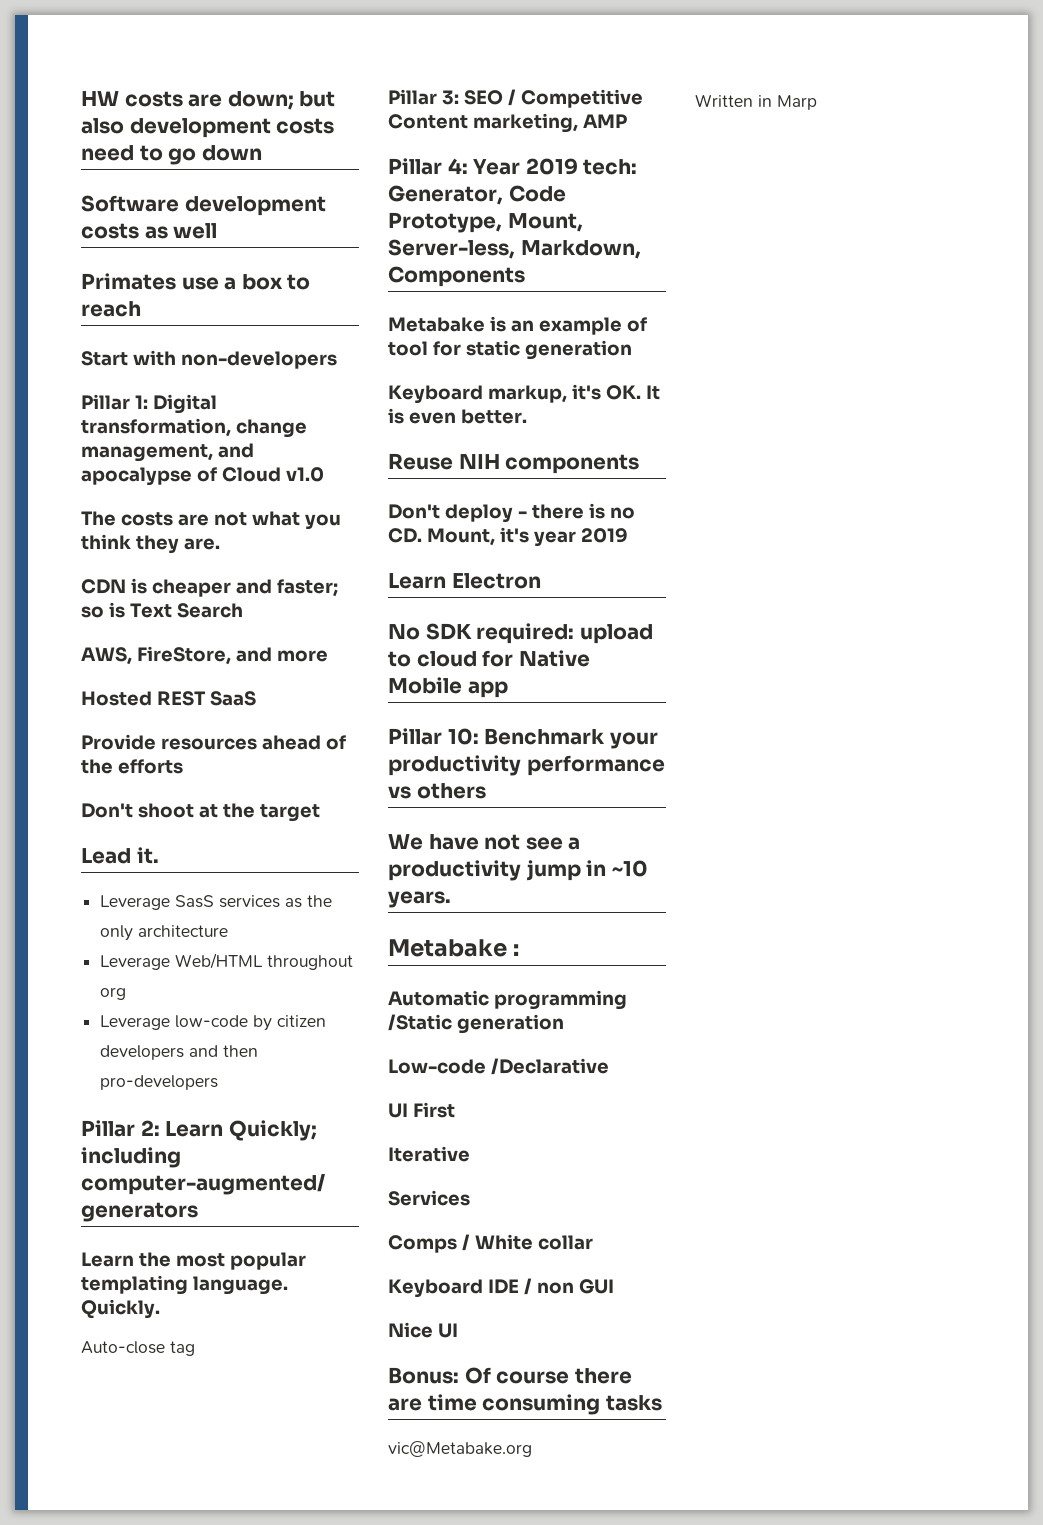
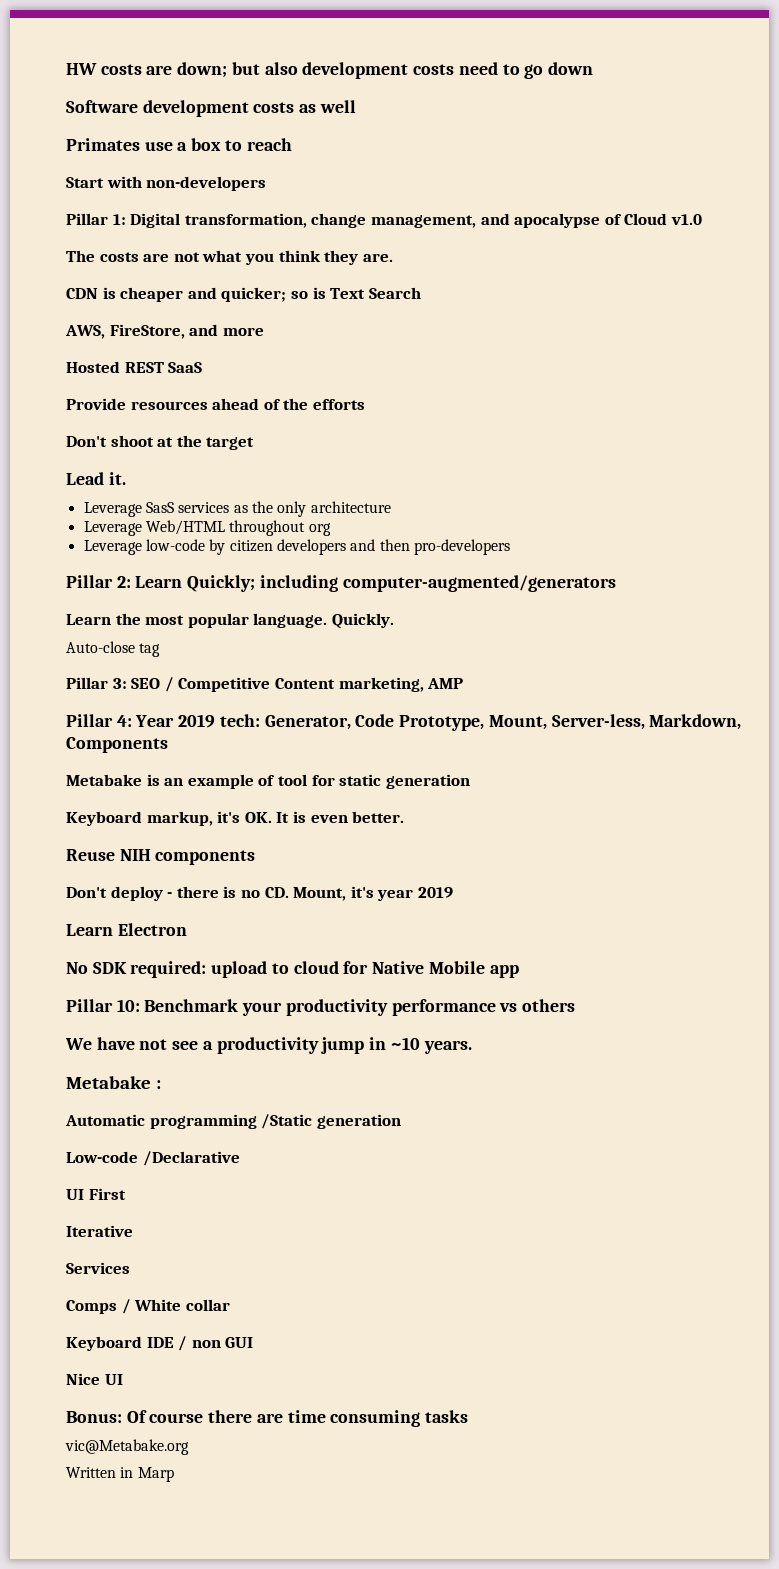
- CDN is cheaper and faster; so is Text Search
+ CDN is cheaper and quicker; so is Text Search
- Learn the most popular templating language.
+ Learn the most popular language.

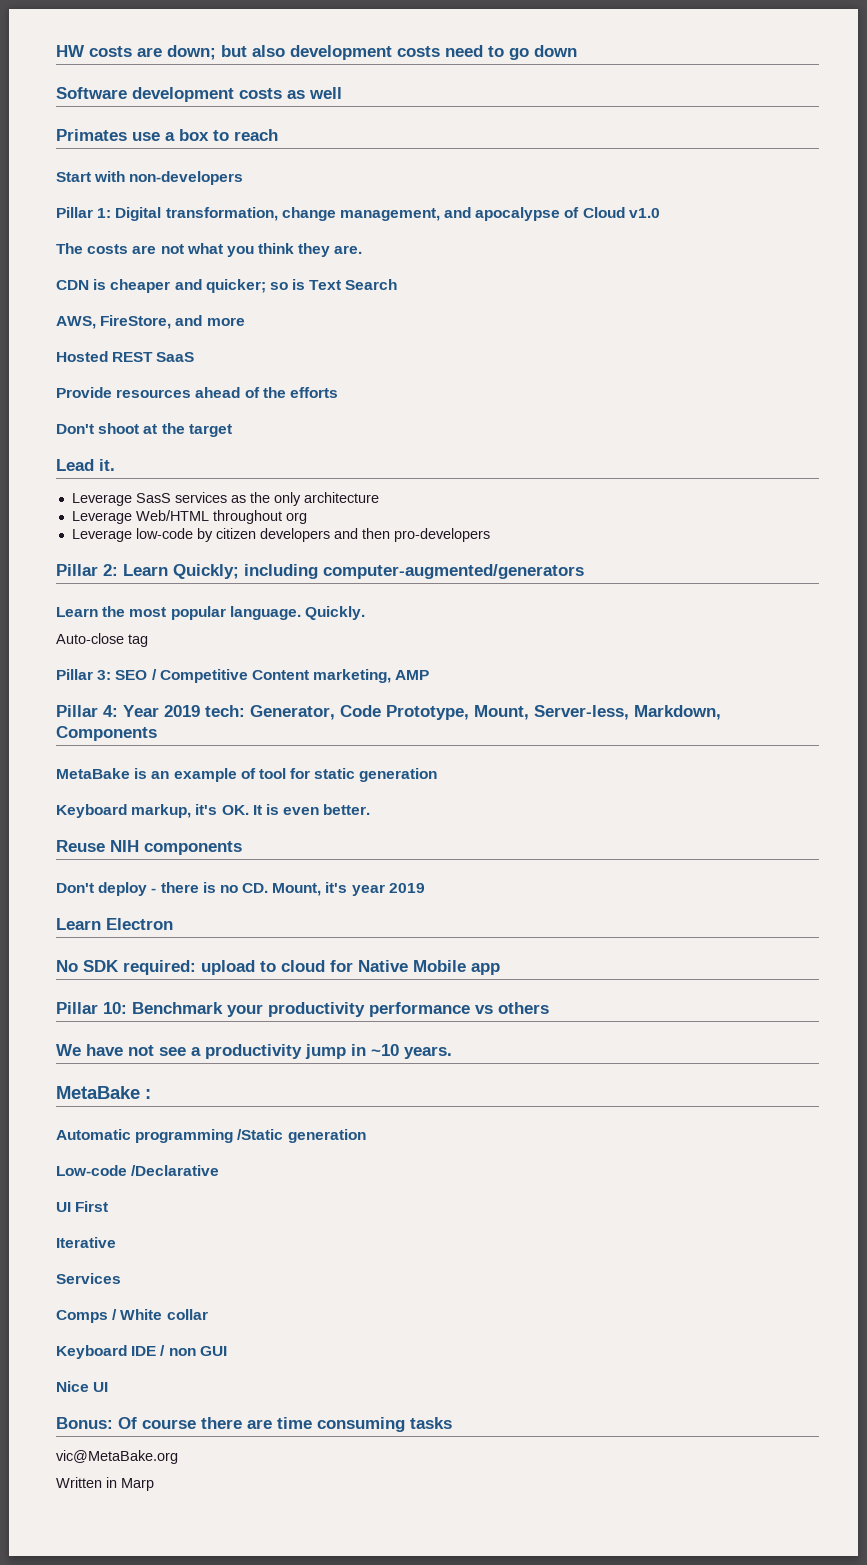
- Metabake is an example of tool for static generation
+ MetaBake is an example of tool for static generation
- Metabake :
+ MetaBake :
- vic@Metabake.org
+ vic@MetaBake.org

